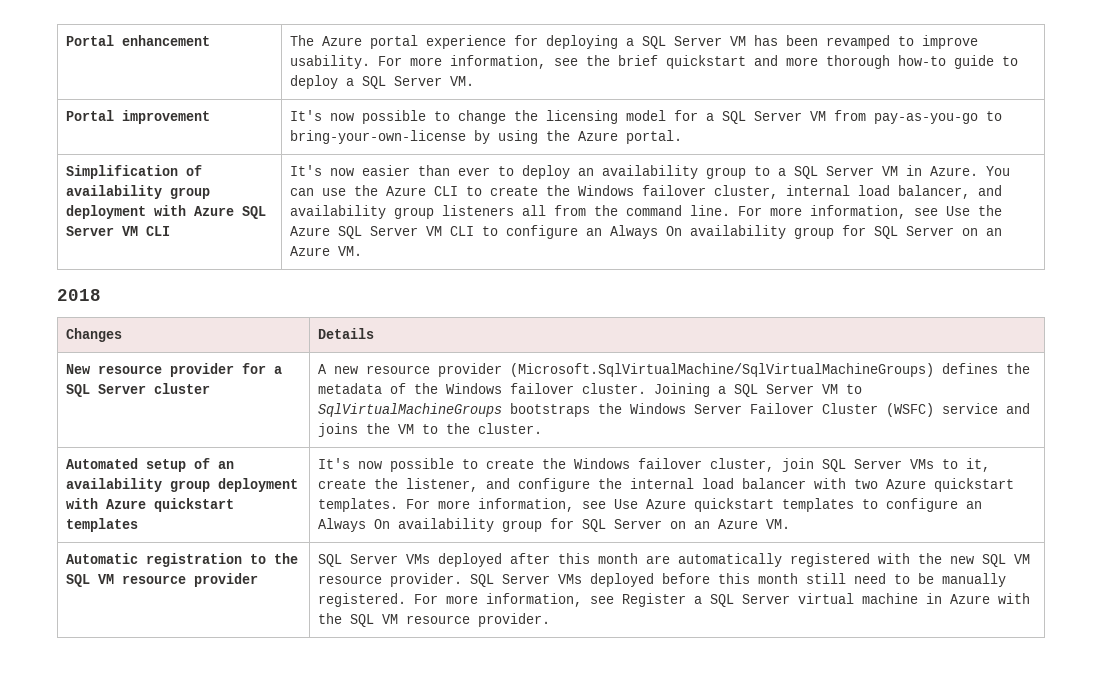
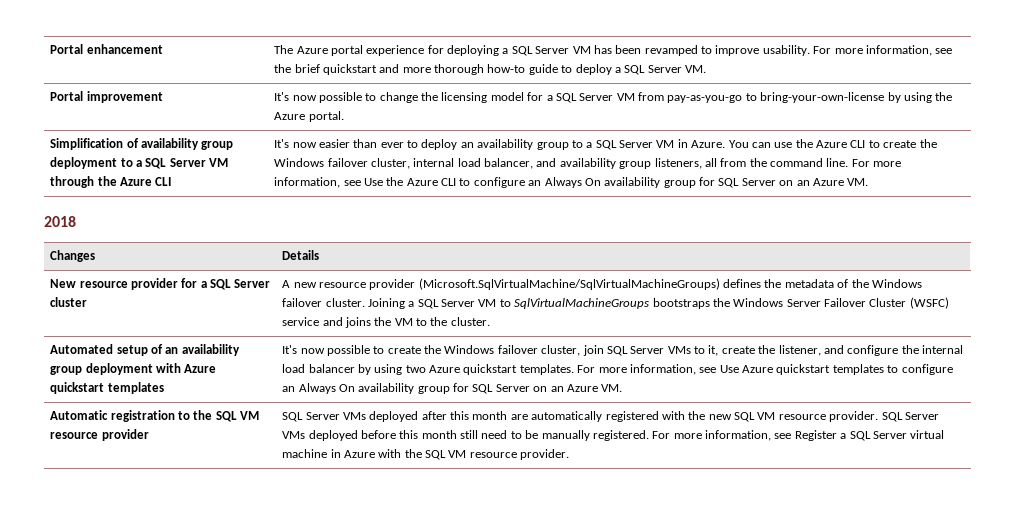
- Simplification of availability group deployment with Azure SQL Server VM CLI
+ Simplification of availability group deployment to a SQL Server VM through the Azure CLI
- You can use the Azure CLI to create the Windows failover cluster, internal load balancer, and availability group listeners all from the command line.
+ You can use the Azure CLI to create the Windows failover cluster, internal load balancer, and availability group listeners, all from the command line.
- For more information, see Use the Azure SQL Server VM CLI to configure an Always On availability group for SQL Server on an Azure VM.
+ For more information, see Use the Azure CLI to configure an Always On availability group for SQL Server on an Azure VM.
- It's now possible to create the Windows failover cluster, join SQL Server VMs to it, create the listener, and configure the internal load balancer with two Azure quickstart templates.
+ It's now possible to create the Windows failover cluster, join SQL Server VMs to it, create the listener, and configure the internal load balancer by using two Azure quickstart templates.

